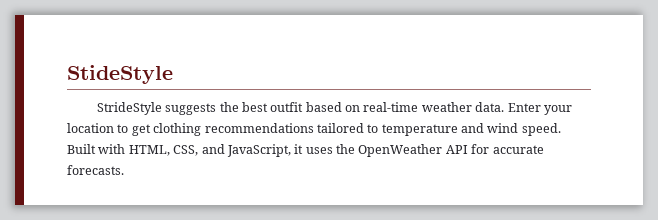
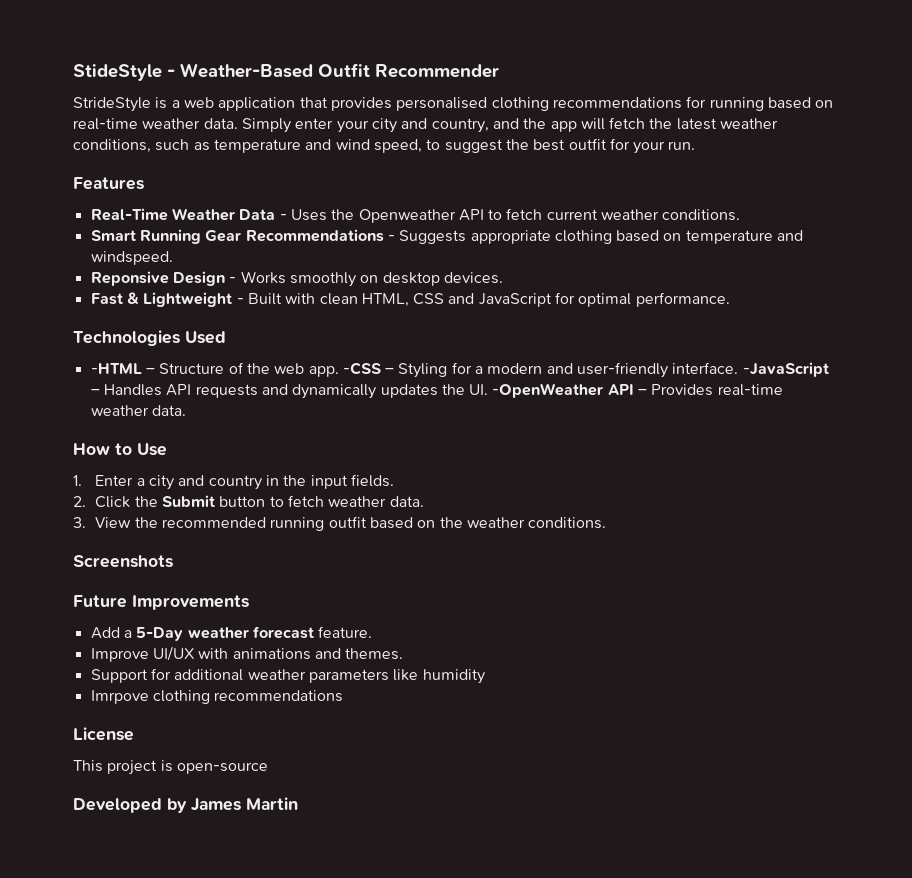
- StideStyle
- StrideStyle suggests the best outfit based on real-time weather data.
+ StideStyle - Weather-Based Outfit Recommender
+ StrideStyle is a web application that provides personalised clothing recommendations for running based on real-time weather data.
- Enter your location to get clothing recommendations tailored to temperature and wind speed. Built with HTML, CSS, and JavaScript, it uses the OpenWeather API for accurate forecasts.
+ Simply enter your city and country, and the app will fetch the latest weather conditions, such as temperature and wind speed, to suggest the best outfit for your run.
+ Features
+ Real-Time Weather Data - Uses the Openweather API to fetch current weather conditions.
+ Smart Running Gear Recommendations - Suggests appropriate clothing based on temperature and windspeed.
+ Reponsive Design - Works smoothly on desktop devices.
+ Fast & Lightweight - Built with clean HTML, CSS and JavaScript for optimal performance.
+ Technologies Used
+ -HTML – Structure of the web app. -CSS – Styling for a modern and user-friendly interface. -JavaScript – Handles API requests and dynamically updates the UI. -OpenWeather API – Provides real-time weather data.
+ How to Use
+ 1. Enter a city and country in the input fields.
+ 2. Click the Submit button to fetch weather data.
+ 3. View the recommended running outfit based on the weather conditions.
+ Screenshots
+ Future Improvements
+ Add a 5-Day weather forecast feature.
+ Improve UI/UX with animations and themes.
+ Support for additional weather parameters like humidity
+ Imrpove clothing recommendations
+ License
+ This project is open-source
+ Developed by James Martin

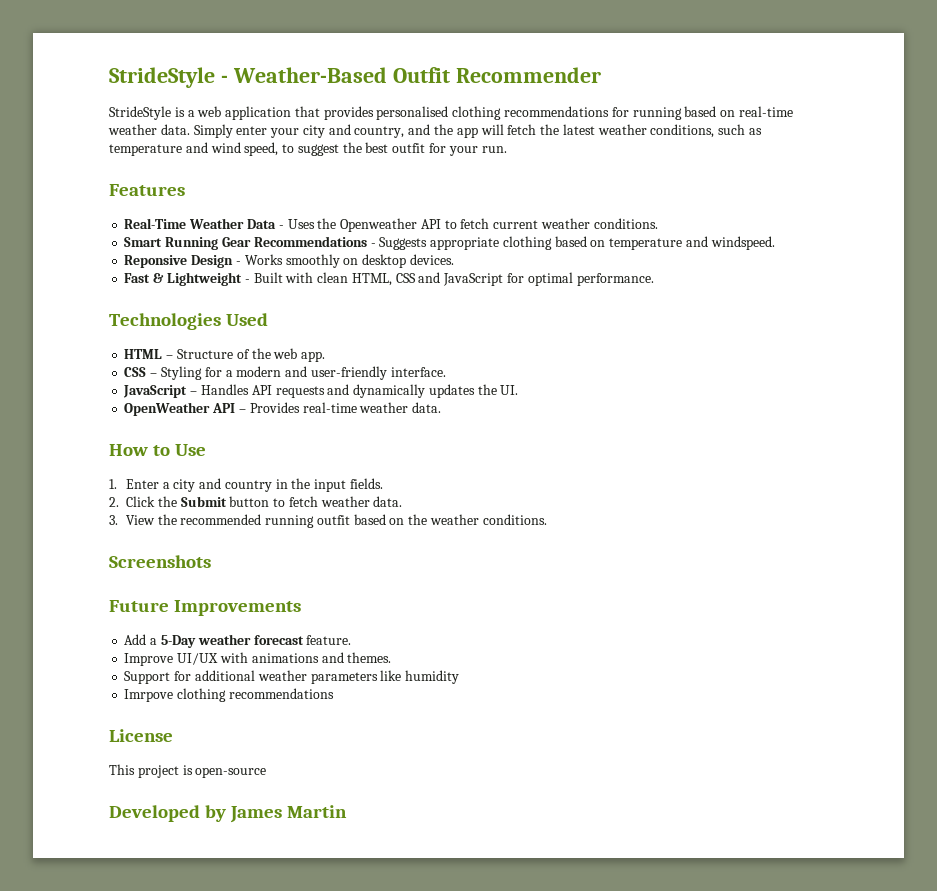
- StideStyle - Weather-Based Outfit Recommender
+ StrideStyle - Weather-Based Outfit Recommender
- -HTML – Structure of the web app. -CSS – Styling for a modern and user-friendly interface. -JavaScript – Handles API requests and dynamically updates the UI. -OpenWeather API – Provides real-time weather data.
+ HTML – Structure of the web app.
+ CSS – Styling for a modern and user-friendly interface.
+ JavaScript – Handles API requests and dynamically updates the UI.
+ OpenWeather API – Provides real-time weather data.

